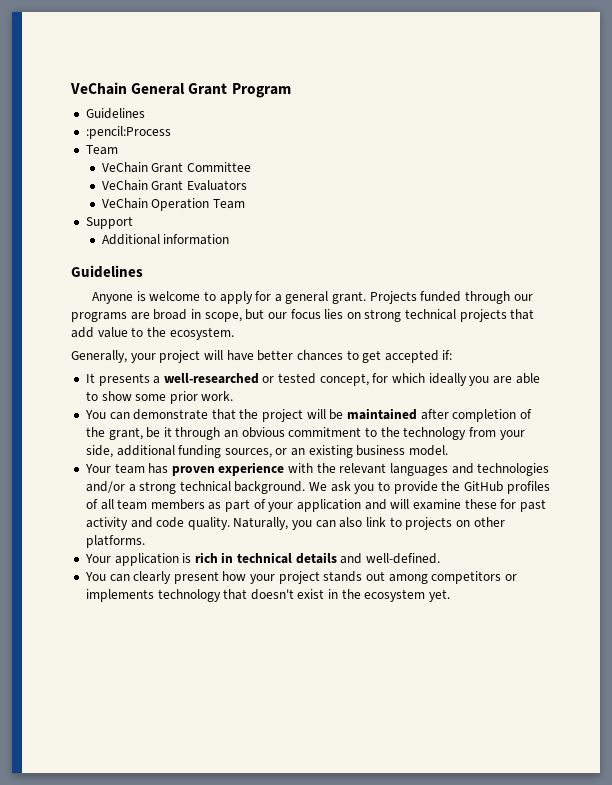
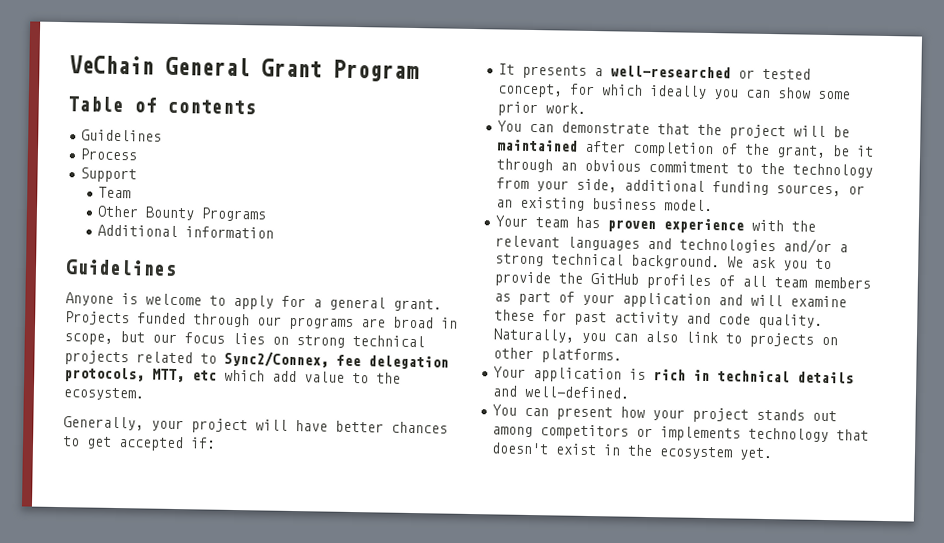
  VeChain General Grant Program
+ Table of contents
  Guidelines
- :pencil:Process
+ Process
+ Support
  Team
- VeChain Grant Committee
- VeChain Grant Evaluators
- VeChain Operation Team
- Support
+ Other Bounty Programs
- Projects funded through our programs are broad in scope, but our focus lies on strong technical projects that add value to the ecosystem.
+ Projects funded through our programs are broad in scope, but our focus lies on strong technical projects related to Sync2/Connex, fee delegation protocols, MTT, etc which add value to the ecosystem.
- It presents a well-researched or tested concept, for which ideally you are able to show some prior work.
+ It presents a well-researched or tested concept, for which ideally you can show some prior work.
- You can clearly present how your project stands out among competitors or implements technology that doesn't exist in the ecosystem yet.
+ You can present how your project stands out among competitors or implements technology that doesn't exist in the ecosystem yet.

